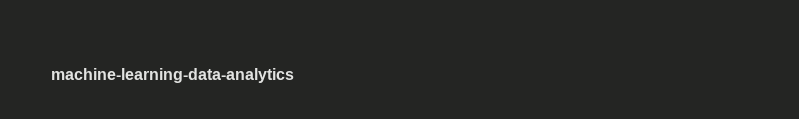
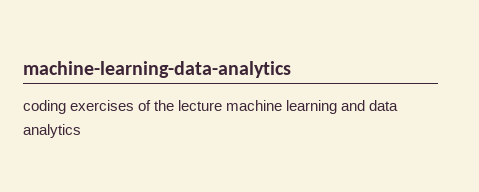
+ coding exercises of the lecture machine learning and data analytics

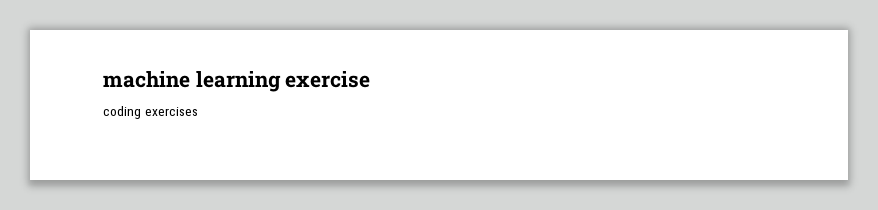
- machine-learning-data-analytics
+ machine learning exercise
- coding exercises of the lecture machine learning and data analytics
+ coding exercises

